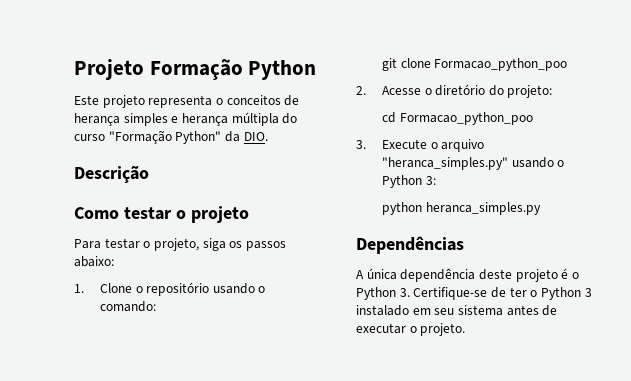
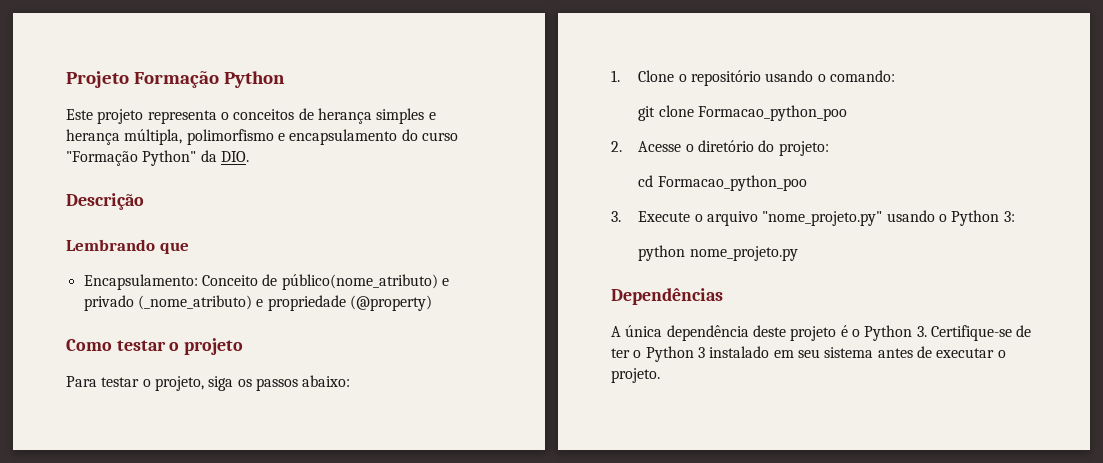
- Este projeto representa o conceitos de herança simples e herança múltipla do curso "Formação Python" da DIO.
+ Este projeto representa o conceitos de herança simples e herança múltipla, polimorfismo e encapsulamento do curso "Formação Python" da DIO.
+ Lembrando que
+ Encapsulamento: Conceito de público(nome_atributo) e privado (_nome_atributo) e propriedade (@property)
- 3. Execute o arquivo "heranca_simples.py" usando o Python 3:
+ 3. Execute o arquivo "nome_projeto.py" usando o Python 3:
- python heranca_simples.py
+ python nome_projeto.py

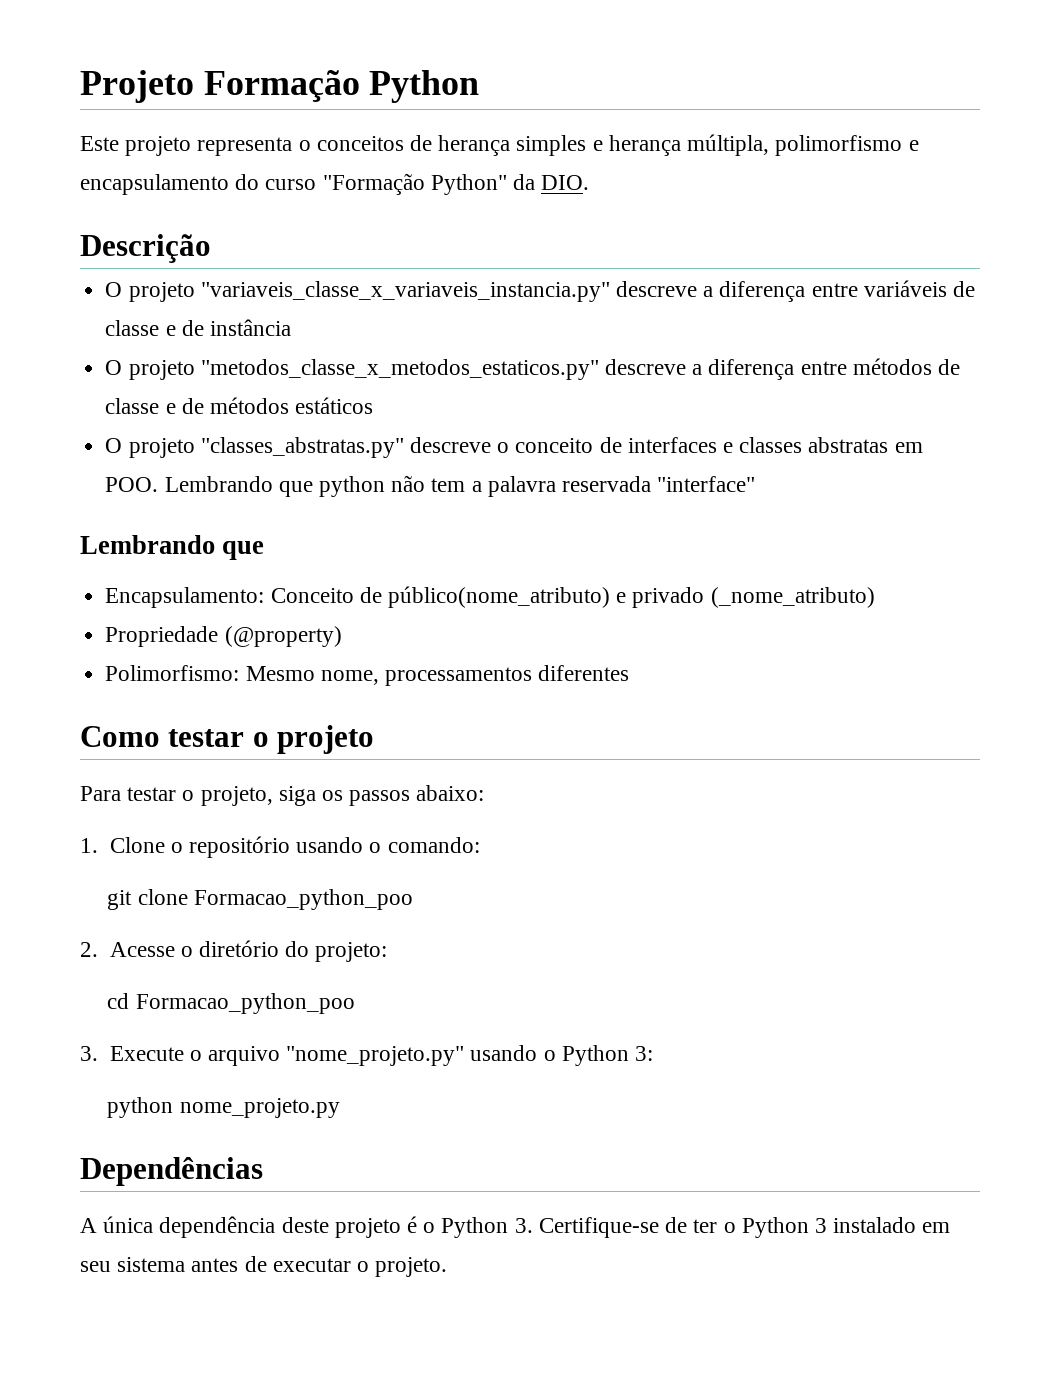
+ O projeto "variaveis_classe_x_variaveis_instancia.py" descreve a diferença entre variáveis de classe e de instância
+ O projeto "metodos_classe_x_metodos_estaticos.py" descreve a diferença entre métodos de classe e de métodos estáticos
+ O projeto "classes_abstratas.py" descreve o conceito de interfaces e classes abstratas em POO. Lembrando que python não tem a palavra reservada "interface"
- Encapsulamento: Conceito de público(nome_atributo) e privado (_nome_atributo) e propriedade (@property)
+ Encapsulamento: Conceito de público(nome_atributo) e privado (_nome_atributo)
+ Propriedade (@property)
+ Polimorfismo: Mesmo nome, processamentos diferentes

